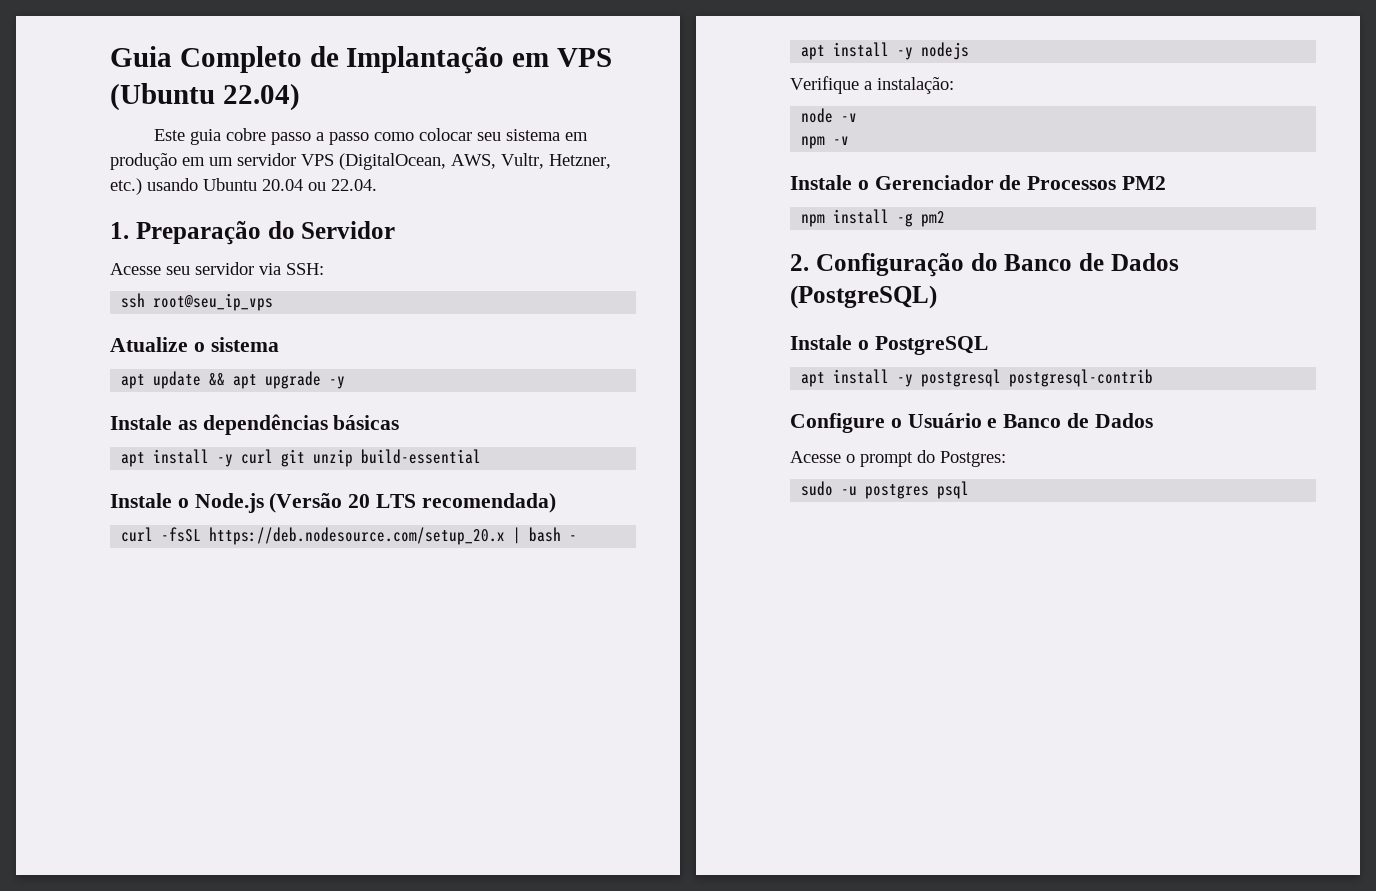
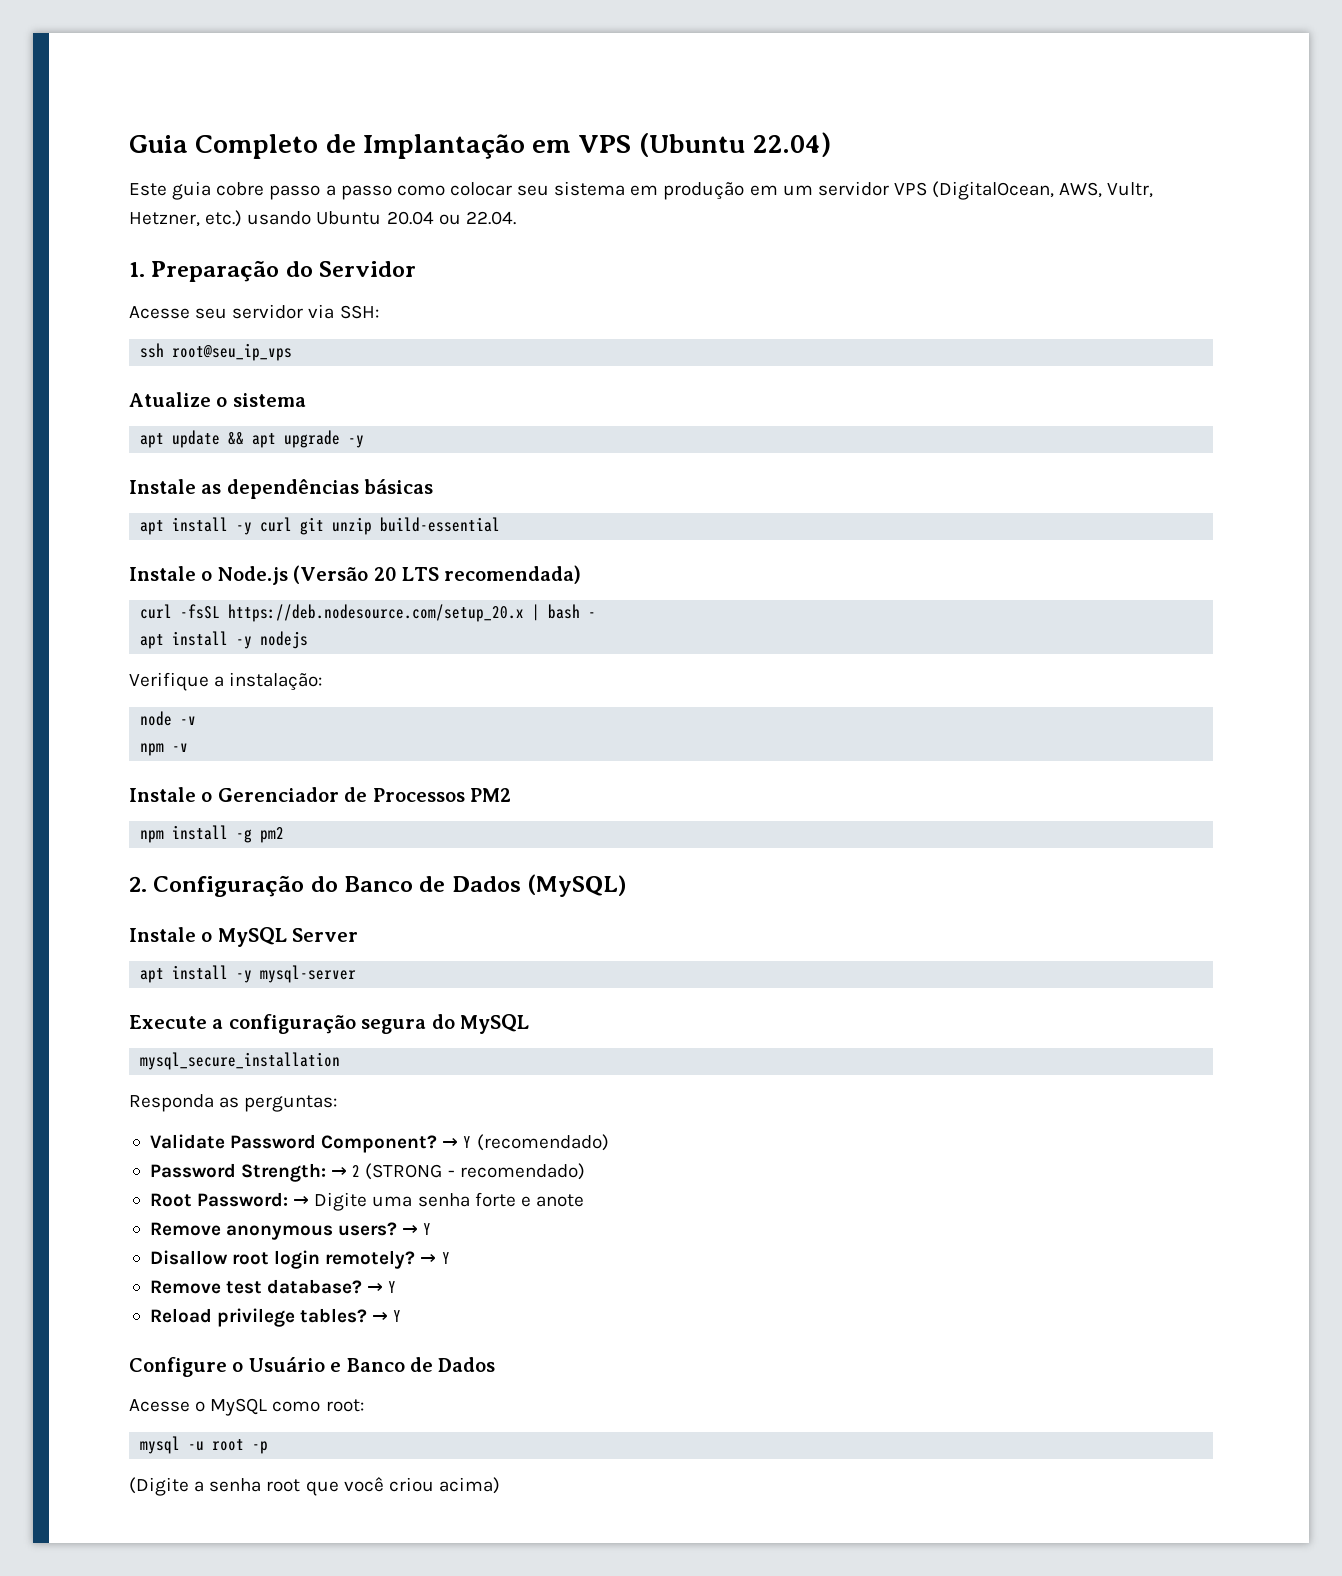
- 2. Configuração do Banco de Dados (PostgreSQL)
- Instale o PostgreSQL
- apt install -y postgresql postgresql-contrib
+ 2. Configuração do Banco de Dados (MySQL)
+ Instale o MySQL Server
+ apt install -y mysql-server
+ Execute a configuração segura do MySQL
+ mysql_secure_installation
+ Responda as perguntas:
+ Validate Password Component? → Y (recomendado)
+ Password Strength: → 2 (STRONG - recomendado)
+ Root Password: → Digite uma senha forte e anote
+ Remove anonymous users? → Y
+ Disallow root login remotely? → Y
+ Remove test database? → Y
+ Reload privilege tables? → Y
- Acesse o prompt do Postgres:
- sudo -u postgres psql
+ Acesse o MySQL como root:
+ mysql -u root -p
+ (Digite a senha root que você criou acima)

